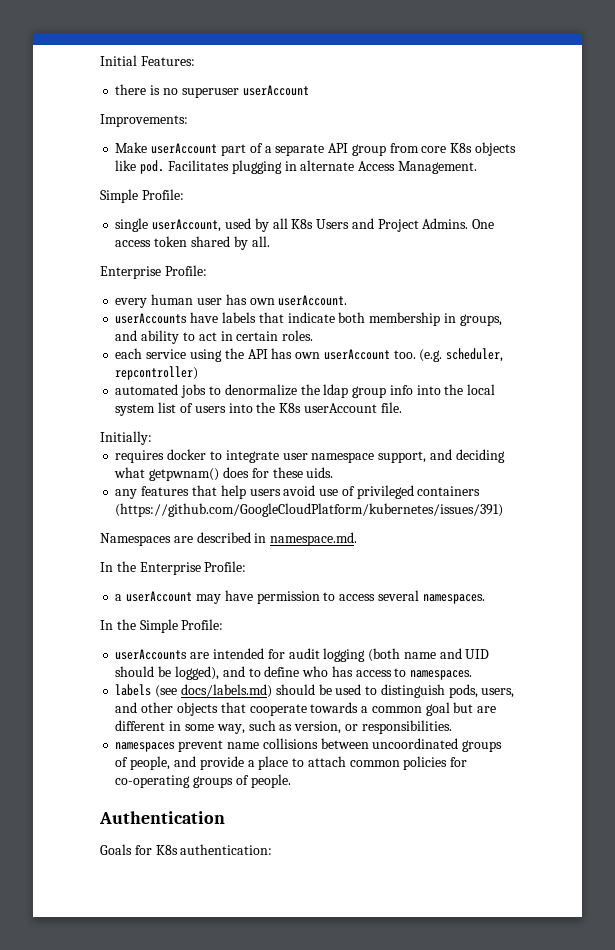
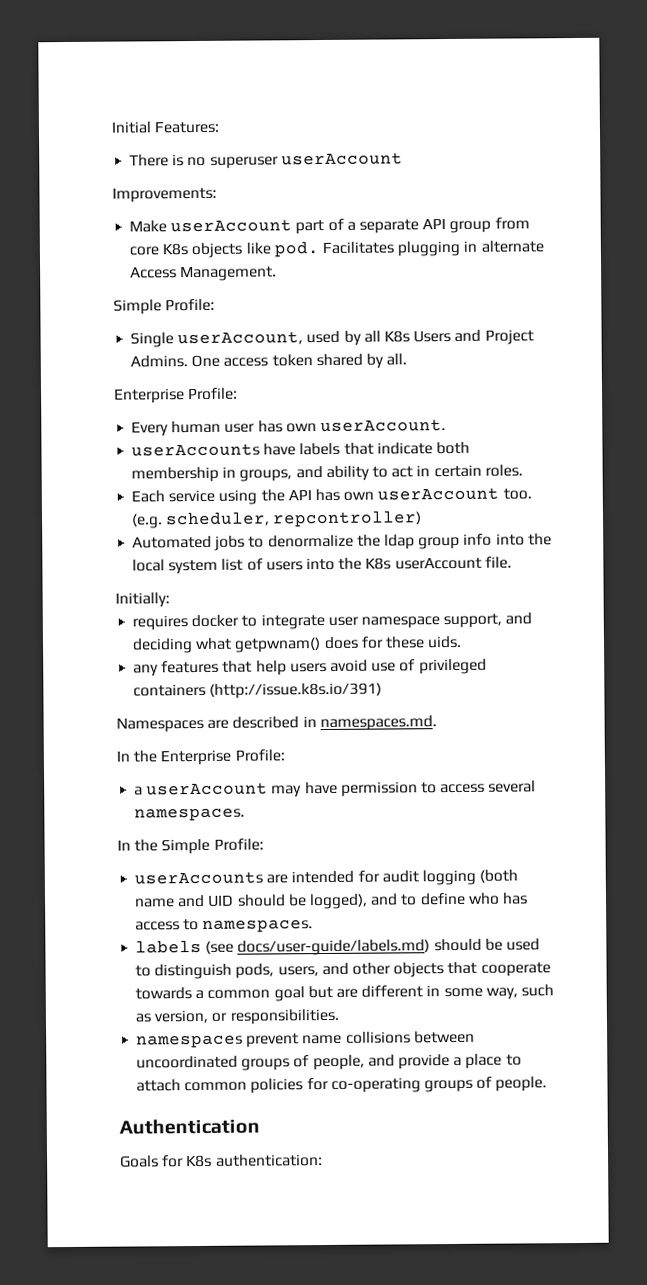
- there is no superuser userAccount
+ There is no superuser userAccount
- single userAccount, used by all K8s Users and Project Admins.
+ Single userAccount, used by all K8s Users and Project Admins.
- every human user has own userAccount.
+ Every human user has own userAccount.
- each service using the API has own userAccount too.
+ Each service using the API has own userAccount too.
- automated jobs to denormalize the ldap group info into the local system list of users into the K8s userAccount file.
+ Automated jobs to denormalize the ldap group info into the local system list of users into the K8s userAccount file.
- any features that help users avoid use of privileged containers (https://github.com/GoogleCloudPlatform/kubernetes/issues/391)
+ any features that help users avoid use of privileged containers (http://issue.k8s.io/391)
- Namespaces are described in namespace.md.
+ Namespaces are described in namespaces.md.
- labels (see docs/labels.md) should be used to distinguish pods, users, and other objects that cooperate towards a common goal but are different in some way, such as version, or responsibilities.
+ labels (see docs/user-guide/labels.md) should be used to distinguish pods, users, and other objects that cooperate towards a common goal but are different in some way, such as version, or responsibilities.

